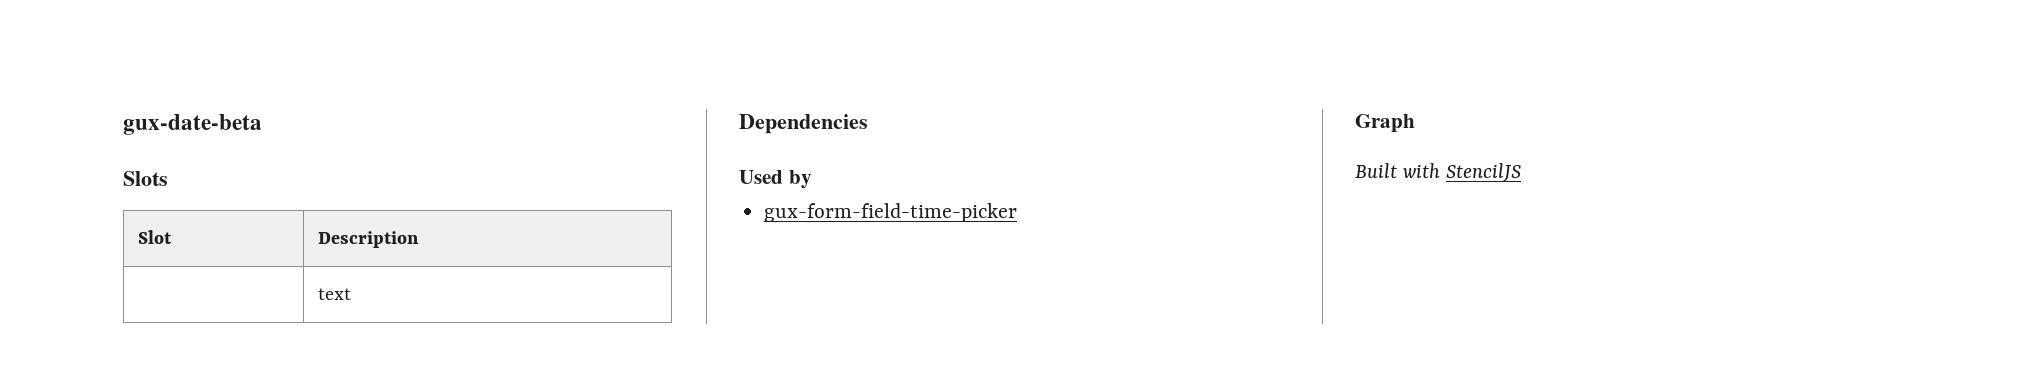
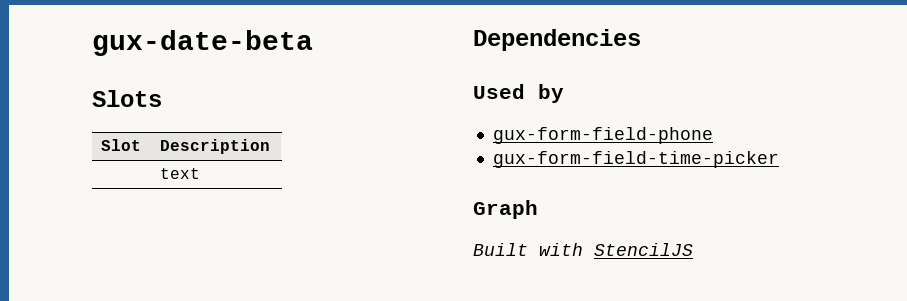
+ gux-form-field-phone

